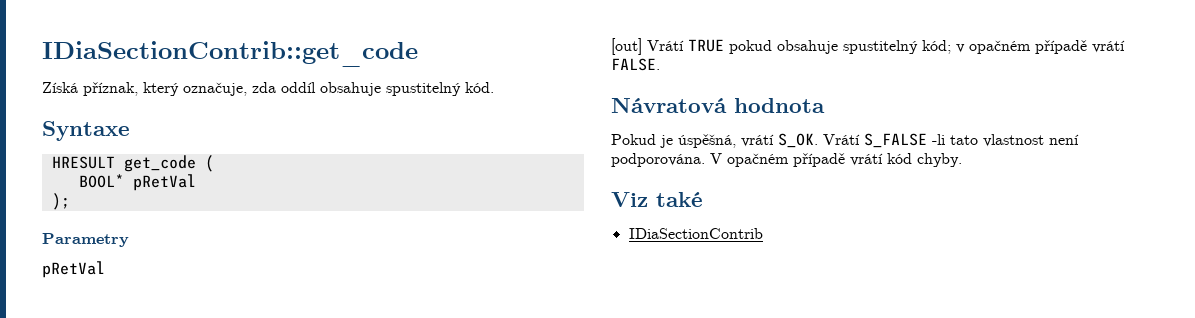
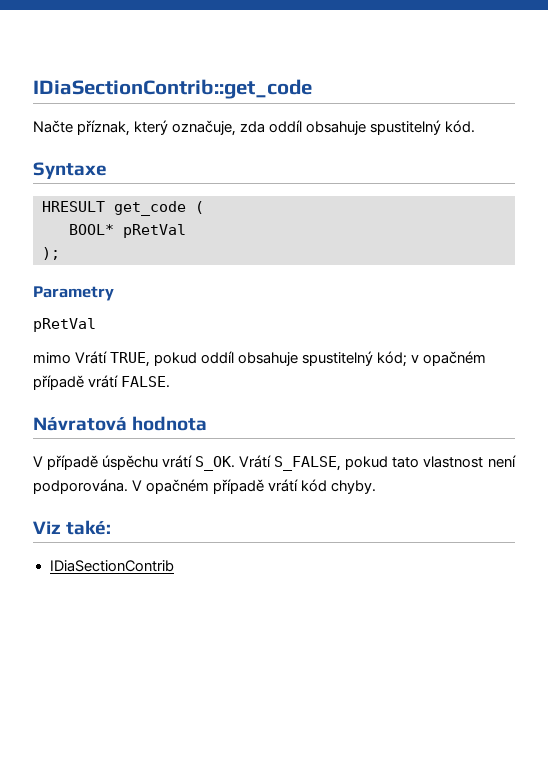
- Získá příznak, který označuje, zda oddíl obsahuje spustitelný kód.
+ Načte příznak, který označuje, zda oddíl obsahuje spustitelný kód.
- [out] Vrátí TRUE pokud obsahuje spustitelný kód; v opačném případě vrátí FALSE.
+ mimo Vrátí TRUE, pokud oddíl obsahuje spustitelný kód; v opačném případě vrátí FALSE.
- Pokud je úspěšná, vrátí S_OK.
+ V případě úspěchu vrátí S_OK.
- Vrátí S_FALSE -li tato vlastnost není podporována.
+ Vrátí S_FALSE, pokud tato vlastnost není podporována.
- Viz také
+ Viz také:

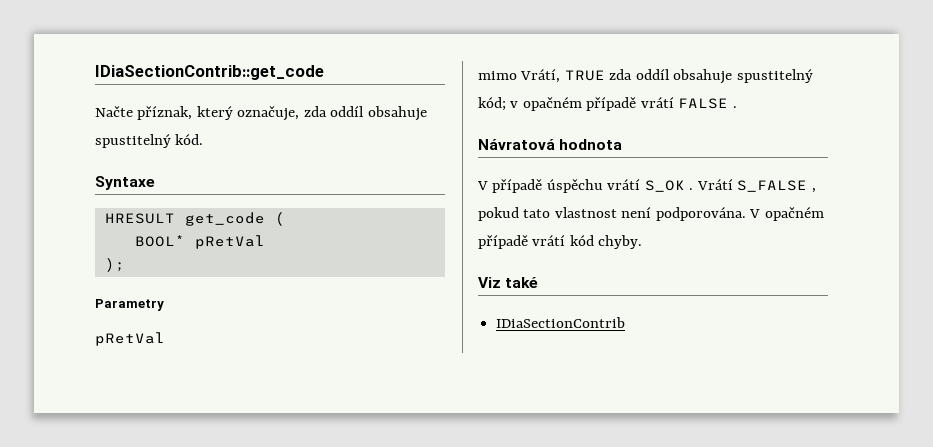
- mimo Vrátí TRUE, pokud oddíl obsahuje spustitelný kód; v opačném případě vrátí FALSE.
+ mimo Vrátí, TRUE zda oddíl obsahuje spustitelný kód; v opačném případě vrátí FALSE .
- V případě úspěchu vrátí S_OK. Vrátí S_FALSE, pokud tato vlastnost není podporována.
+ V případě úspěchu vrátí S_OK . Vrátí S_FALSE , pokud tato vlastnost není podporována.
- Viz také:
+ Viz také

